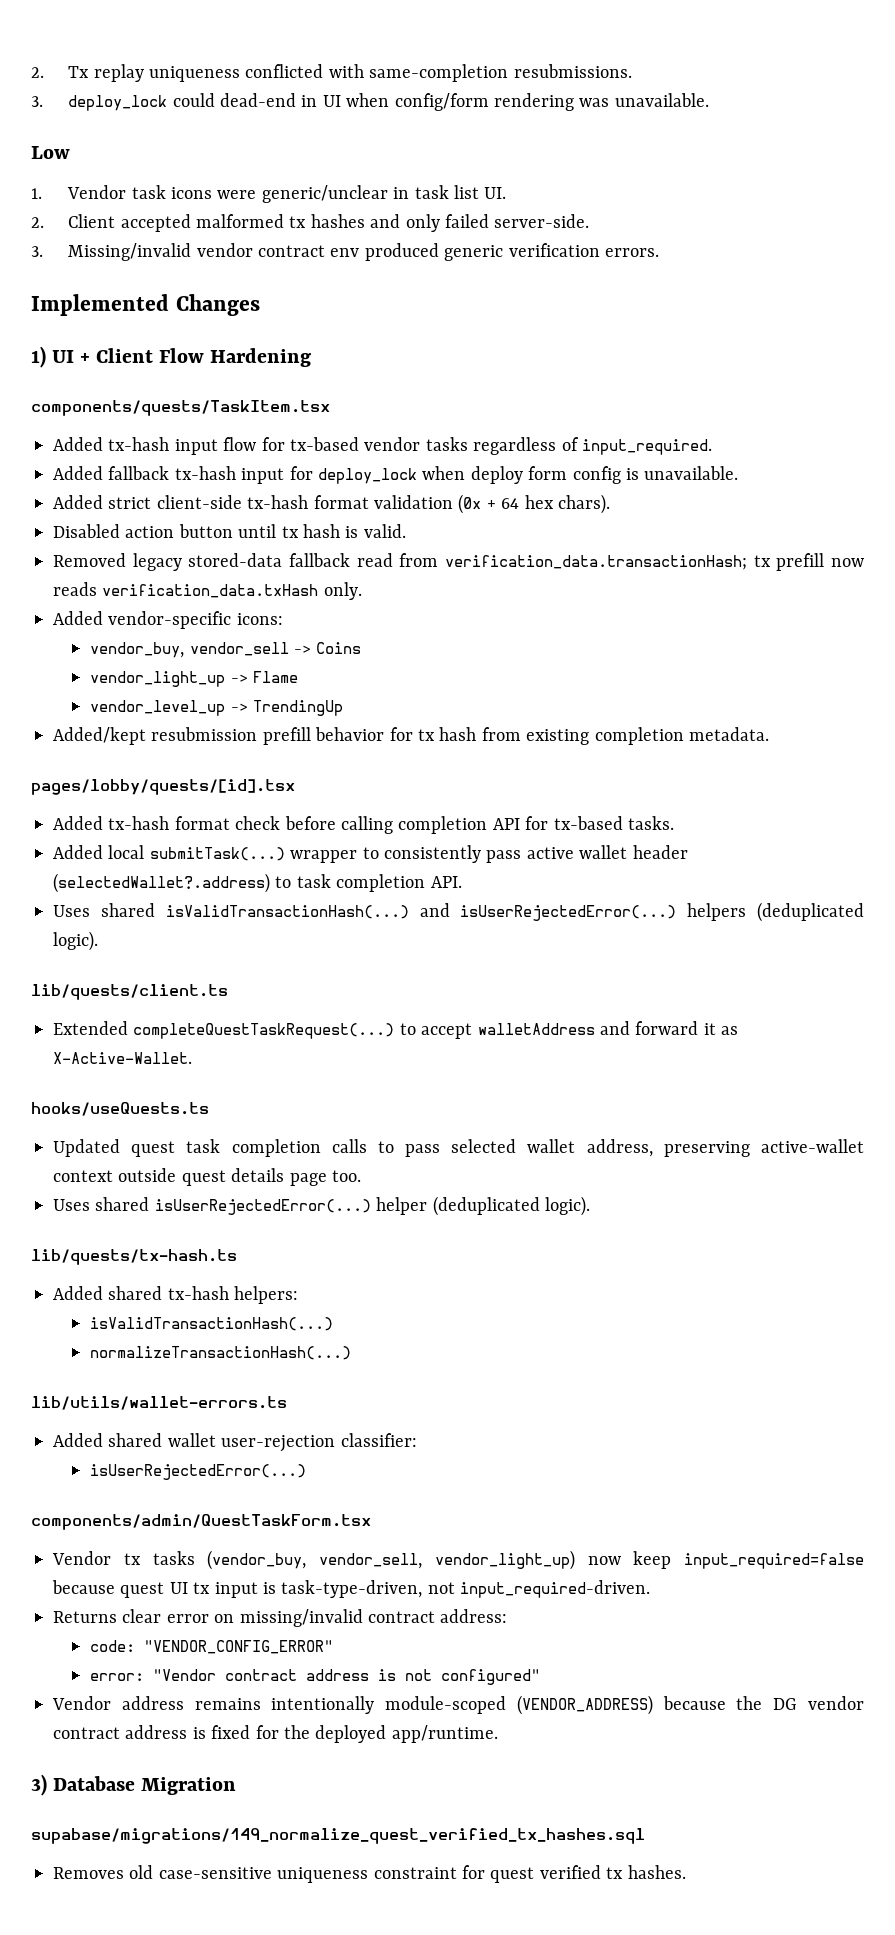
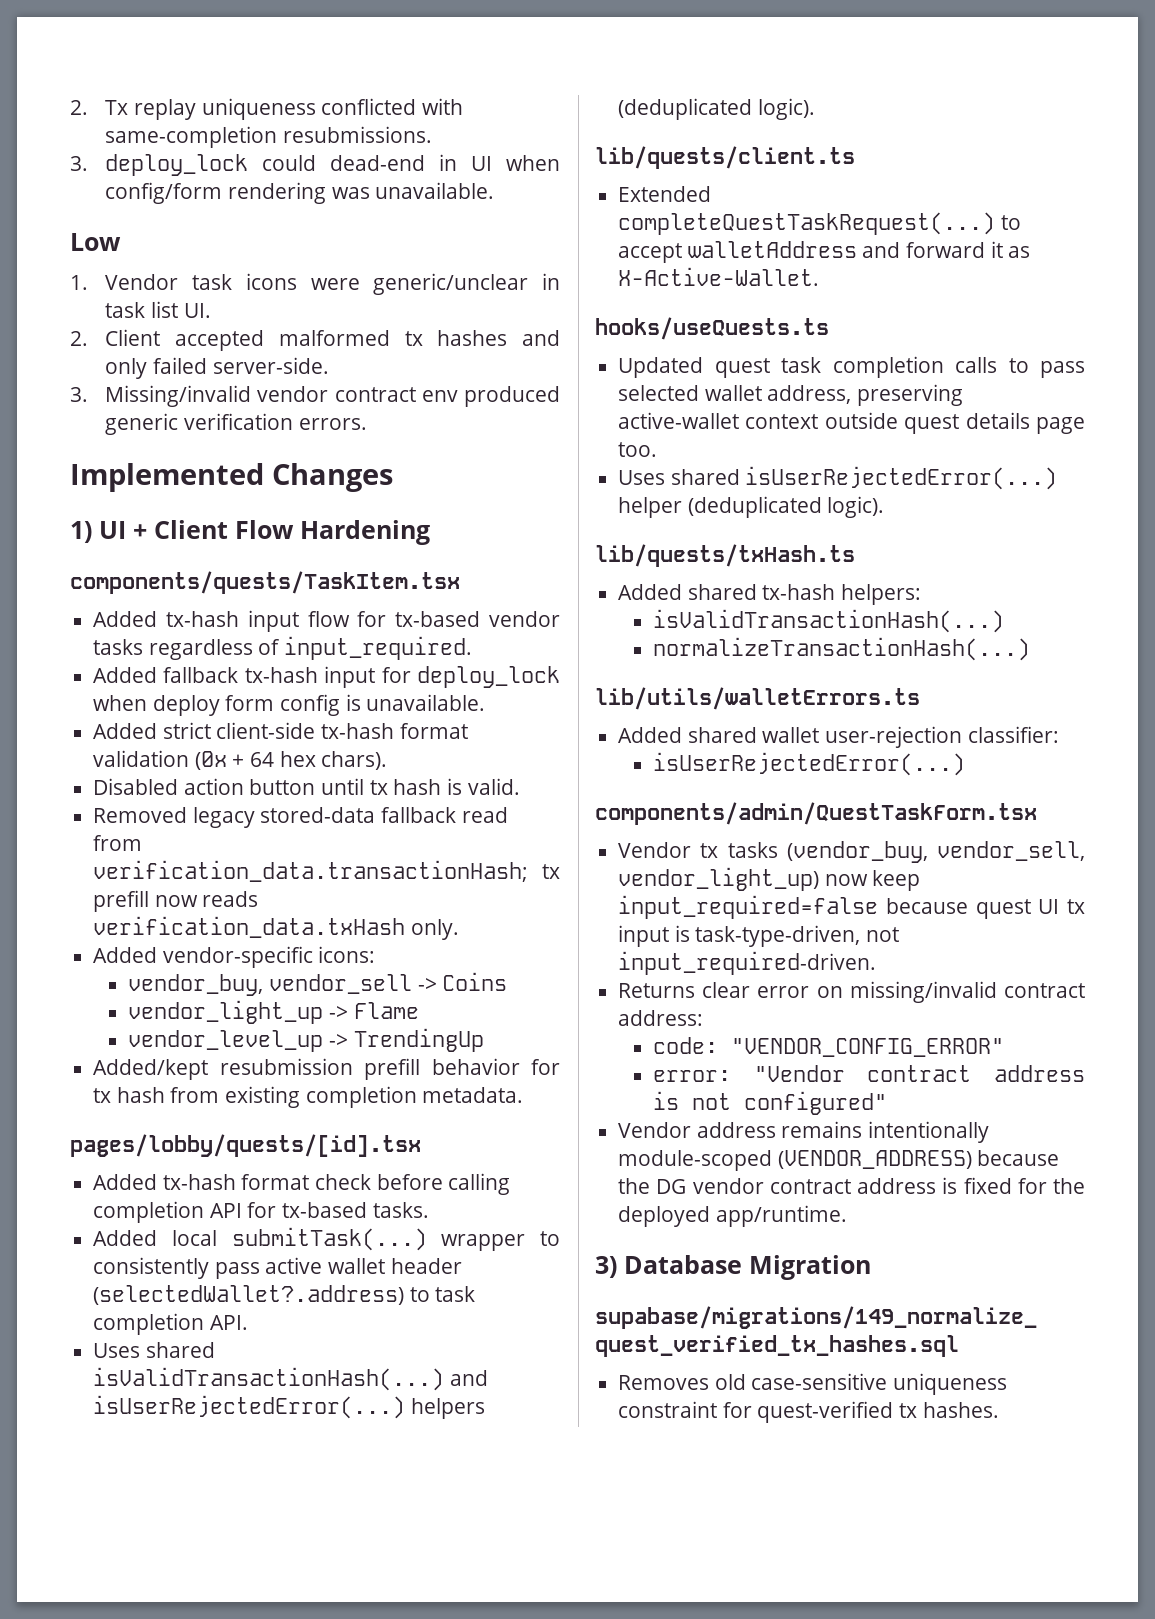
- lib/quests/tx-hash.ts
+ lib/quests/txHash.ts
- lib/utils/wallet-errors.ts
+ lib/utils/walletErrors.ts
- Removes old case-sensitive uniqueness constraint for quest verified tx hashes.
+ Removes old case-sensitive uniqueness constraint for quest-verified tx hashes.

